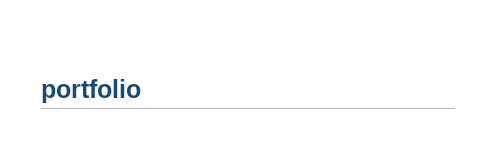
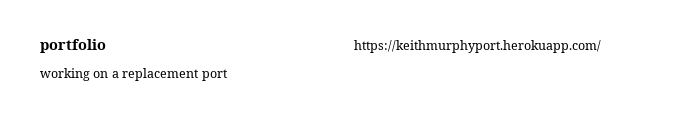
+ working on a replacement port https://keithmurphyport.herokuapp.com/

